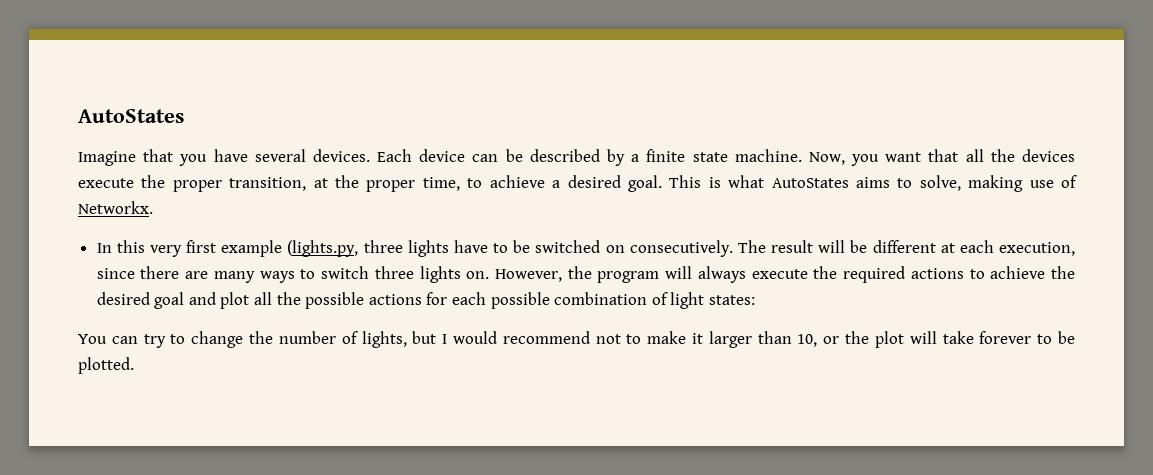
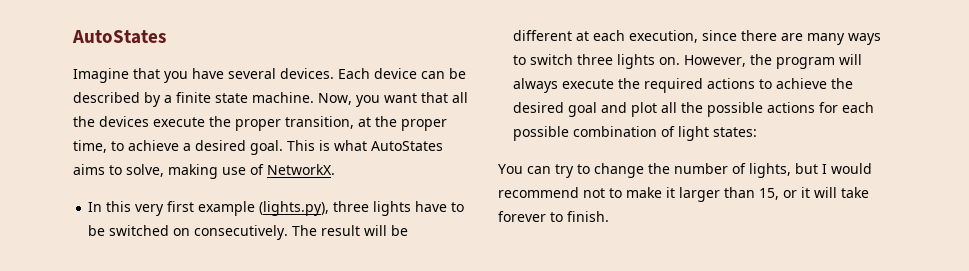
- This is what AutoStates aims to solve, making use of Networkx.
+ This is what AutoStates aims to solve, making use of NetworkX.
- In this very first example (lights.py, three lights have to be switched on consecutively.
+ In this very first example (lights.py), three lights have to be switched on consecutively.
- You can try to change the number of lights, but I would recommend not to make it larger than 10, or the plot will take forever to be plotted.
+ You can try to change the number of lights, but I would recommend not to make it larger than 15, or it will take forever to finish.

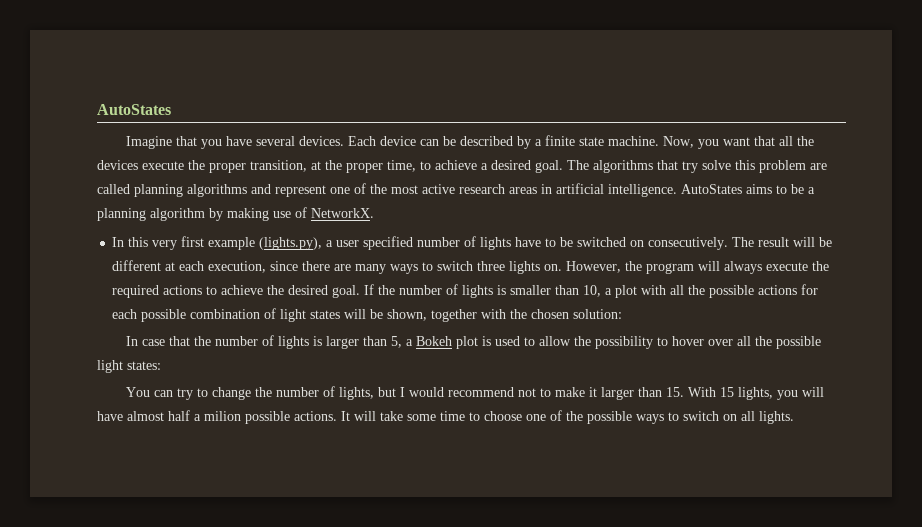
- This is what AutoStates aims to solve, making use of NetworkX.
+ The algorithms that try solve this problem are called planning algorithms and represent one of the most active research areas in artificial intelligence. AutoStates aims to be a planning algorithm by making use of NetworkX.
- In this very first example (lights.py), three lights have to be switched on consecutively.
+ In this very first example (lights.py), a user specified number of lights have to be switched on consecutively.
- However, the program will always execute the required actions to achieve the desired goal and plot all the possible actions for each possible combination of light states:
+ However, the program will always execute the required actions to achieve the desired goal. If the number of lights is smaller than 10, a plot with all the possible actions for each possible combination of light states will be shown, together with the chosen solution:
+ In case that the number of lights is larger than 5, a Bokeh plot is used to allow the possibility to hover over all the possible light states:
- You can try to change the number of lights, but I would recommend not to make it larger than 15, or it will take forever to finish.
+ You can try to change the number of lights, but I would recommend not to make it larger than 15. With 15 lights, you will have almost half a milion possible actions. It will take some time to choose one of the possible ways to switch on all lights.

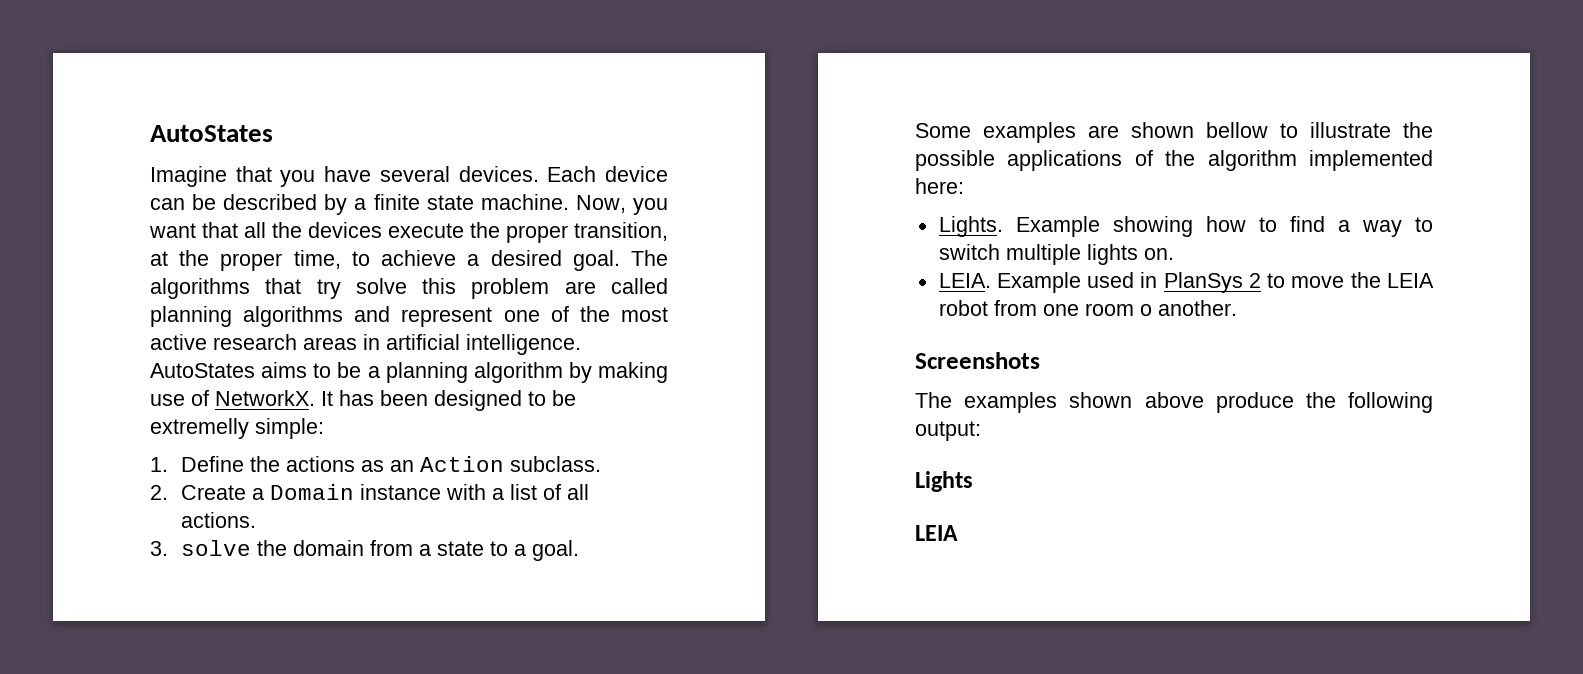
- AutoStates aims to be a planning algorithm by making use of NetworkX.
- In this very first example (lights.py), a user specified number of lights have to be switched on consecutively. The result will be different at each execution, since there are many ways to switch three lights on. However, the program will always execute the required actions to achieve the desired goal. If the number of lights is smaller than 10, a plot with all the possible actions for each possible combination of light states will be shown, together with the chosen solution:
- In case that the number of lights is larger than 5, a Bokeh plot is used to allow the possibility to hover over all the possible light states:
- You can try to change the number of lights, but I would recommend not to make it larger than 15. With 15 lights, you will have almost half a milion possible actions. It will take some time to choose one of the possible ways to switch on all lights.
+ AutoStates aims to be a planning algorithm by making use of NetworkX. It has been designed to be extremelly simple:
+ 1. Define the actions as an Action subclass.
+ 2. Create a Domain instance with a list of all actions.
+ 3. solve the domain from a state to a goal.
+ Some examples are shown bellow to illustrate the possible applications of the algorithm implemented here:
+ Lights. Example showing how to find a way to switch multiple lights on.
+ LEIA. Example used in PlanSys 2 to move the LEIA robot from one room o another.
+ Screenshots
+ The examples shown above produce the following output:
+ Lights
+ LEIA

